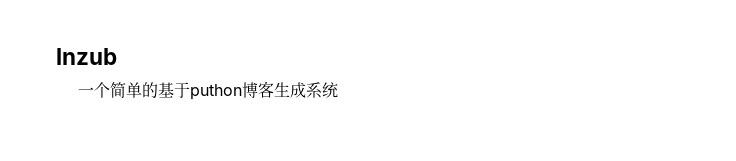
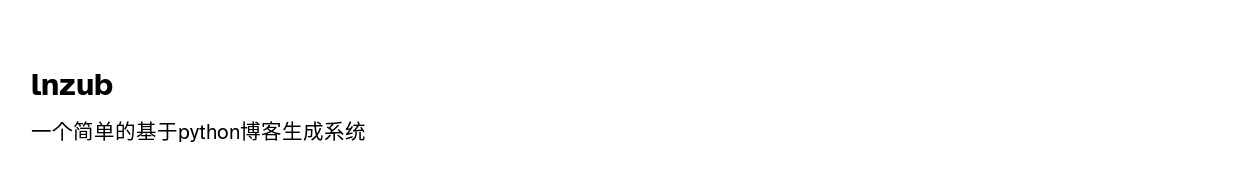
- 一个简单的基于puthon博客生成系统
+ 一个简单的基于python博客生成系统

